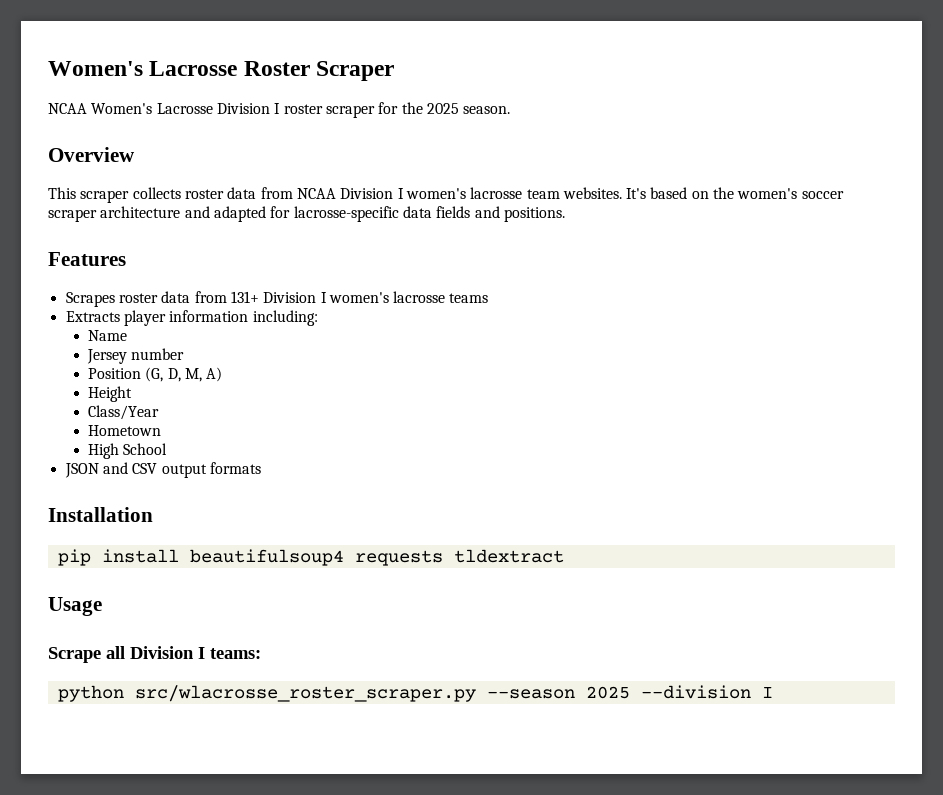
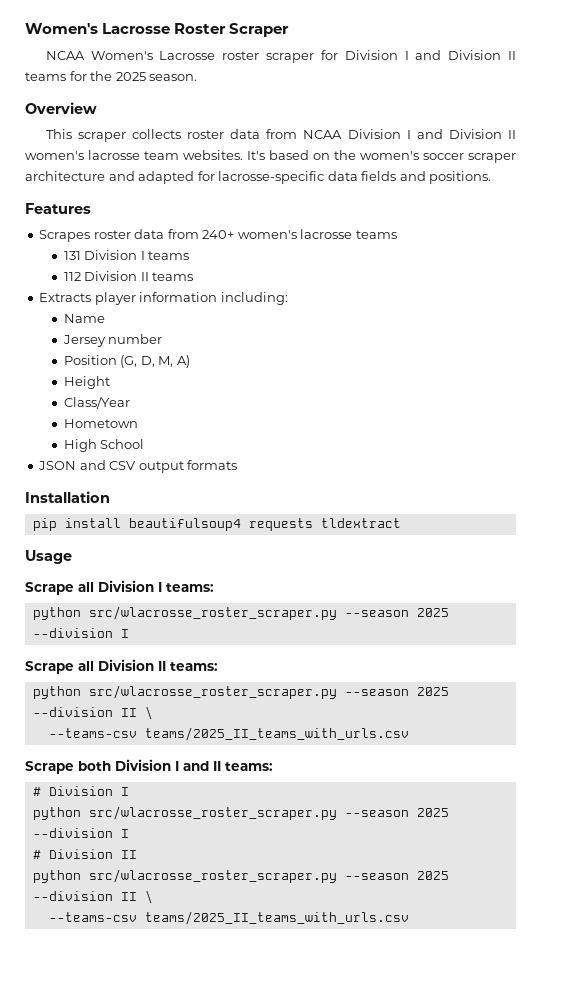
- NCAA Women's Lacrosse Division I roster scraper for the 2025 season.
+ NCAA Women's Lacrosse roster scraper for Division I and Division II teams for the 2025 season.
- This scraper collects roster data from NCAA Division I women's lacrosse team websites.
+ This scraper collects roster data from NCAA Division I and Division II women's lacrosse team websites.
- Scrapes roster data from 131+ Division I women's lacrosse teams
+ Scrapes roster data from 240+ women's lacrosse teams
+ 131 Division I teams
+ 112 Division II teams
+ Scrape all Division II teams:
+ python src/wlacrosse_roster_scraper.py --season 2025 --division II \
+ --teams-csv teams/2025_II_teams_with_urls.csv
+ Scrape both Division I and II teams:
+ # Division I
+ python src/wlacrosse_roster_scraper.py --season 2025 --division I
+ # Division II
+ python src/wlacrosse_roster_scraper.py --season 2025 --division II \
+ --teams-csv teams/2025_II_teams_with_urls.csv

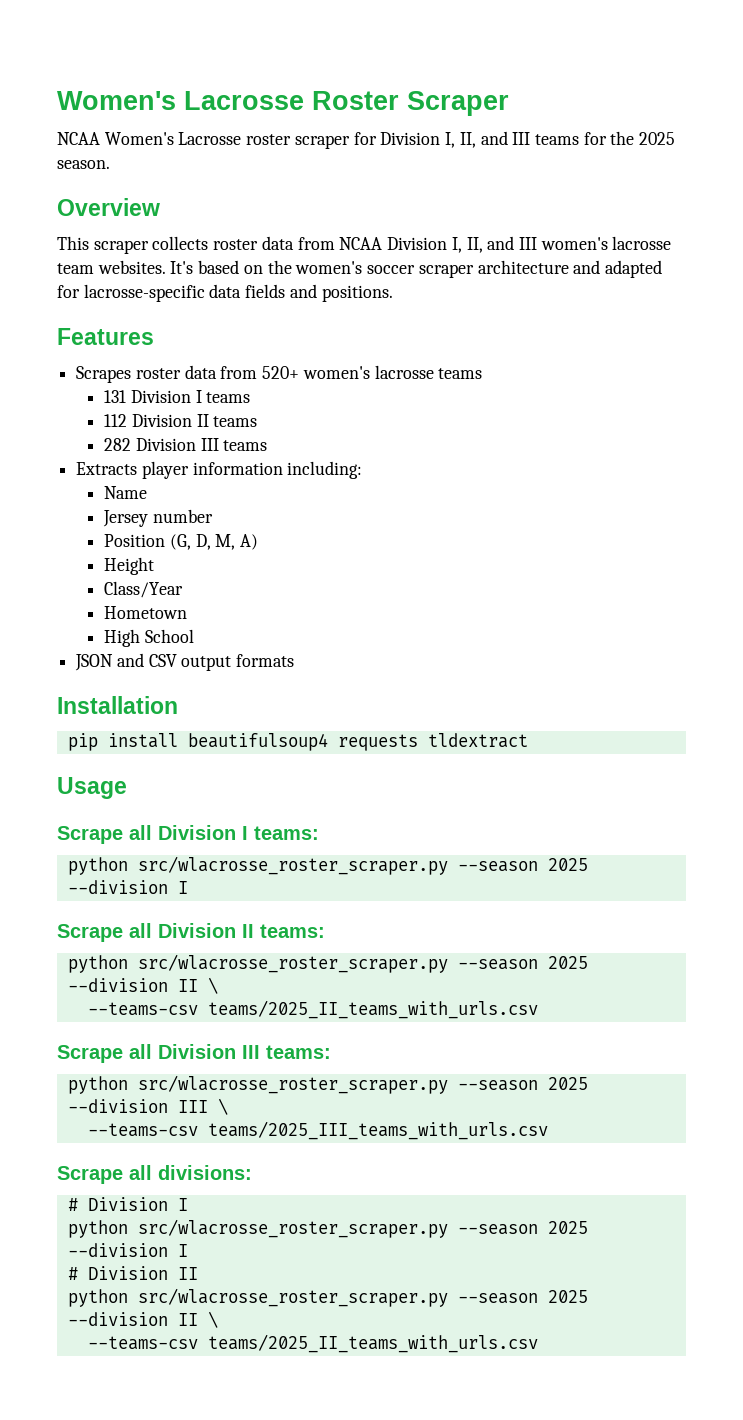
- NCAA Women's Lacrosse roster scraper for Division I and Division II teams for the 2025 season.
+ NCAA Women's Lacrosse roster scraper for Division I, II, and III teams for the 2025 season.
- This scraper collects roster data from NCAA Division I and Division II women's lacrosse team websites.
+ This scraper collects roster data from NCAA Division I, II, and III women's lacrosse team websites.
- Scrapes roster data from 240+ women's lacrosse teams
+ Scrapes roster data from 520+ women's lacrosse teams
+ 282 Division III teams
- Scrape both Division I and II teams:
+ Scrape all Division III teams:
+ python src/wlacrosse_roster_scraper.py --season 2025 --division III \
+ --teams-csv teams/2025_III_teams_with_urls.csv
+ Scrape all divisions:

